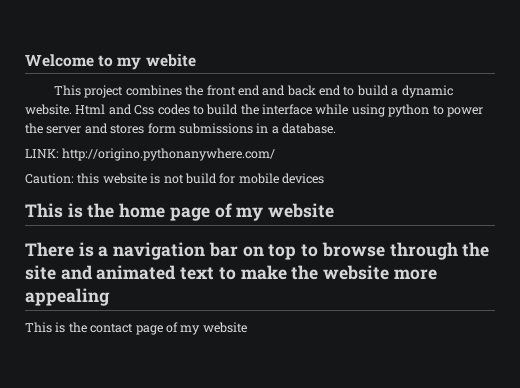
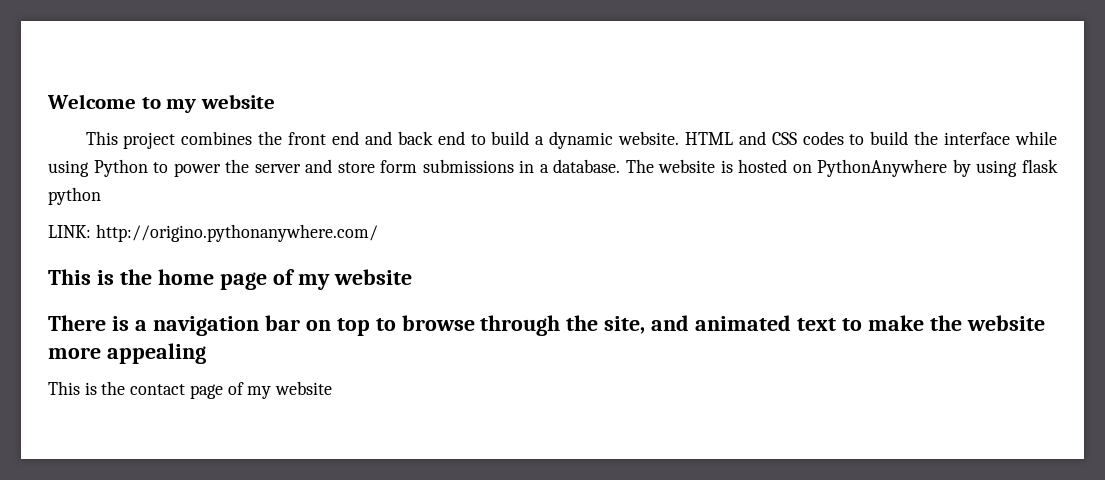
- Welcome to my webite
+ Welcome to my website
- Html and Css codes to build the interface while using python to power the server and stores form submissions in a database.
+ HTML and CSS codes to build the interface while using Python to power the server and store form submissions in a database. The website is hosted on PythonAnywhere by using flask python
  LINK: http://origino.pythonanywhere.com/
- Caution: this website is not build for mobile devices
- There is a navigation bar on top to browse through the site and animated text to make the website more appealing
+ There is a navigation bar on top to browse through the site, and animated text to make the website more appealing

